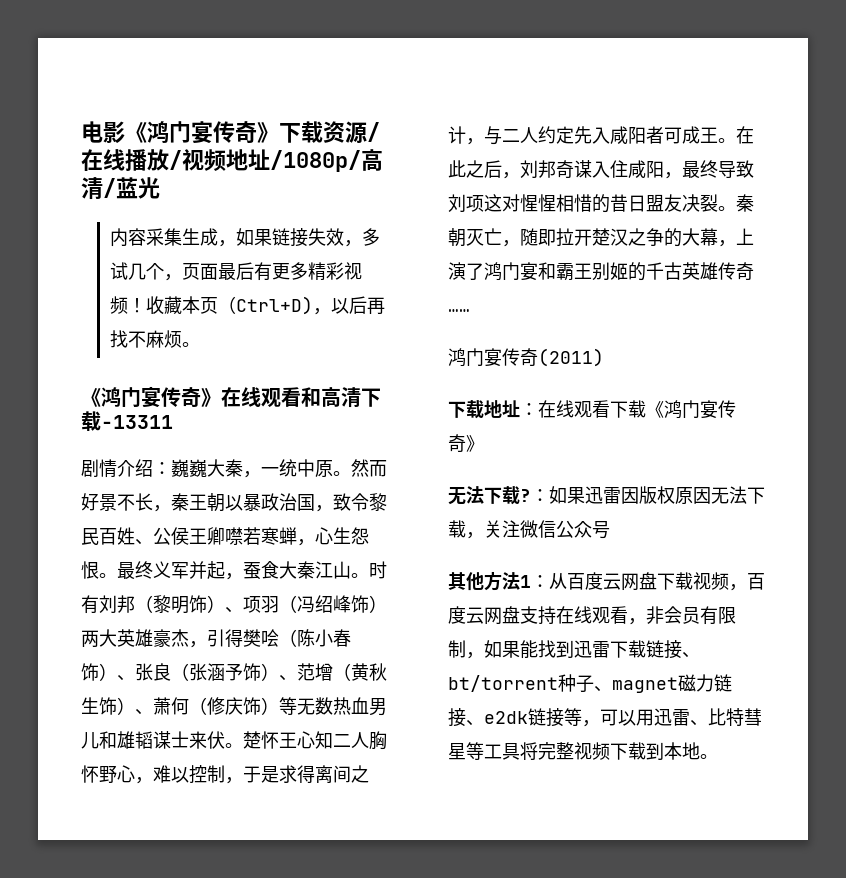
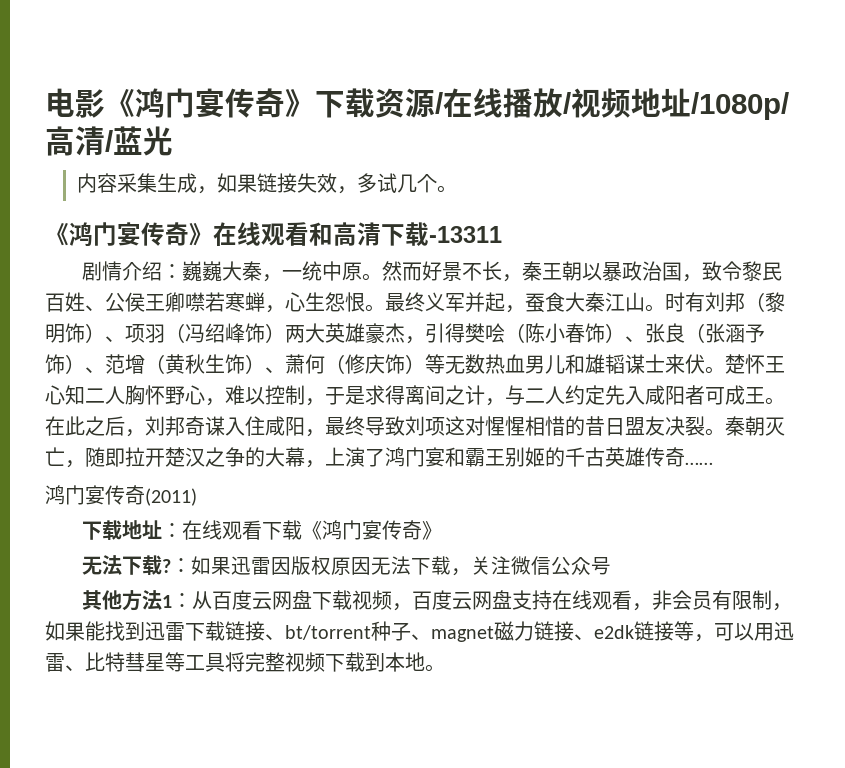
- 内容采集生成，如果链接失效，多试几个，页面最后有更多精彩视频！收藏本页（Ctrl+D)，以后再找不麻烦。
+ 内容采集生成，如果链接失效，多试几个。

